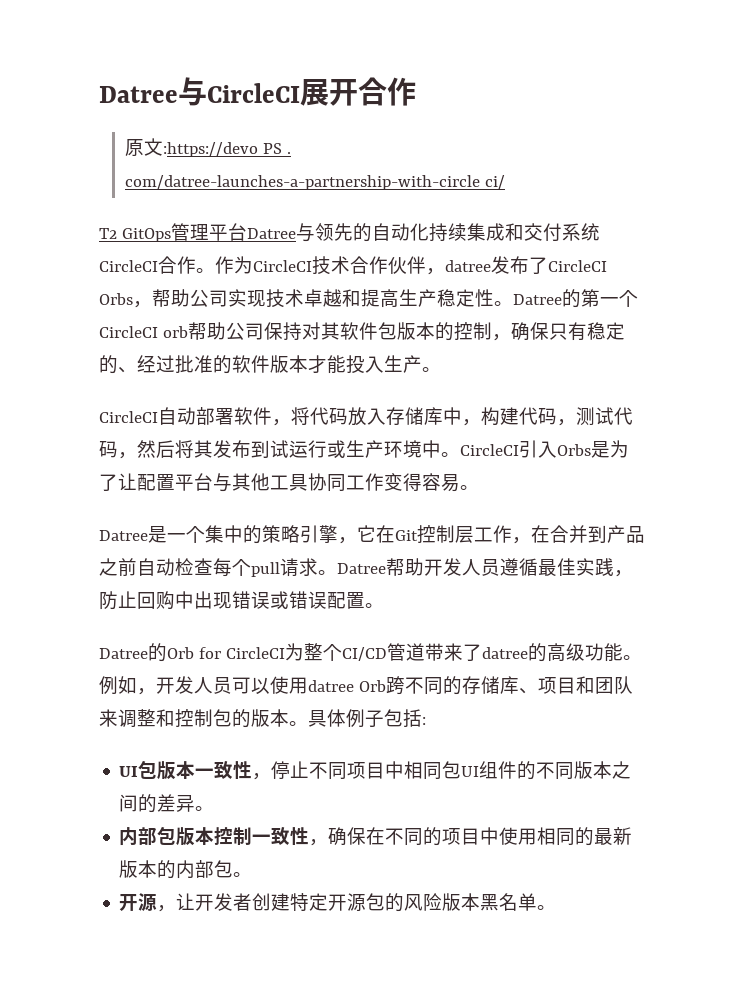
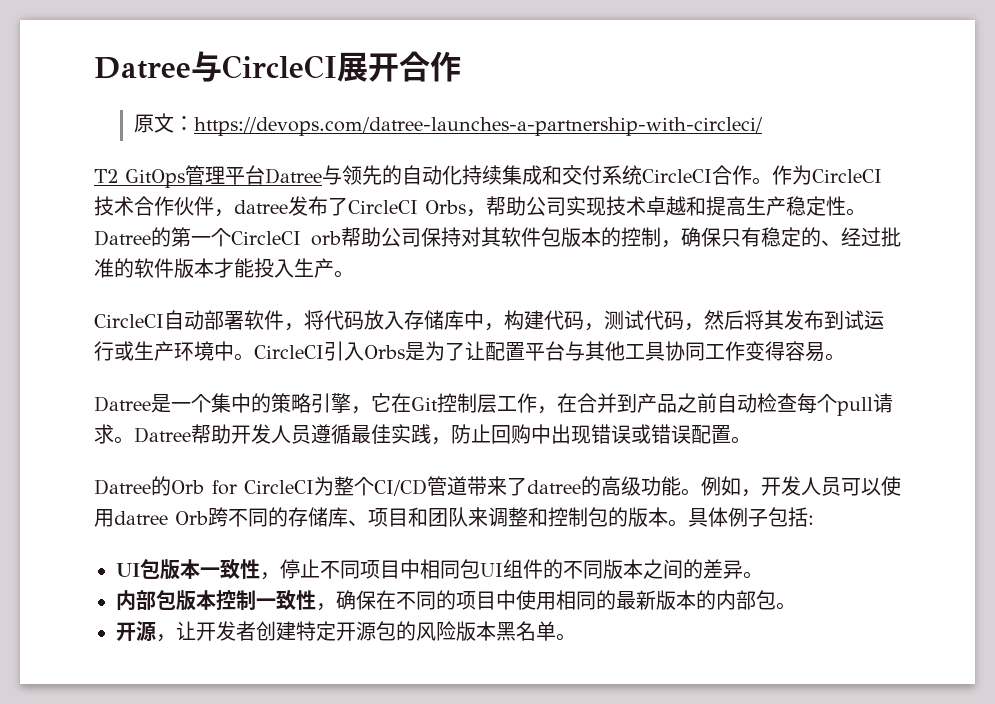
- 原文:https://devo PS . com/datree-launches-a-partnership-with-circle ci/
+ 原文：https://devops.com/datree-launches-a-partnership-with-circleci/

